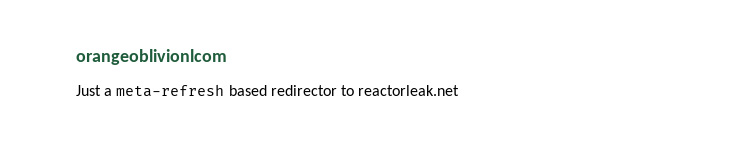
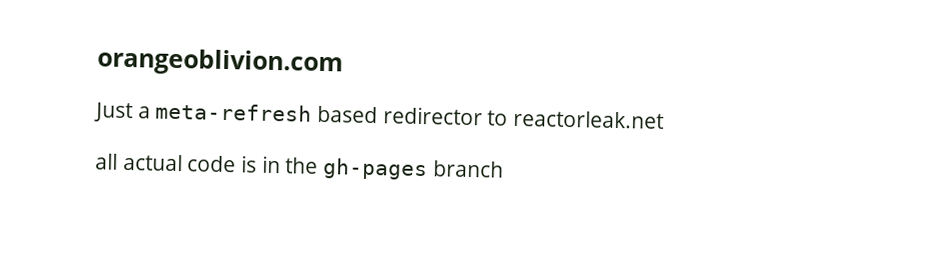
- orangeoblivionlcom
+ orangeoblivion.com
+ all actual code is in the gh-pages branch

